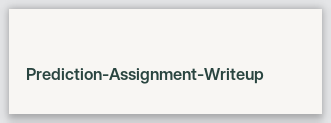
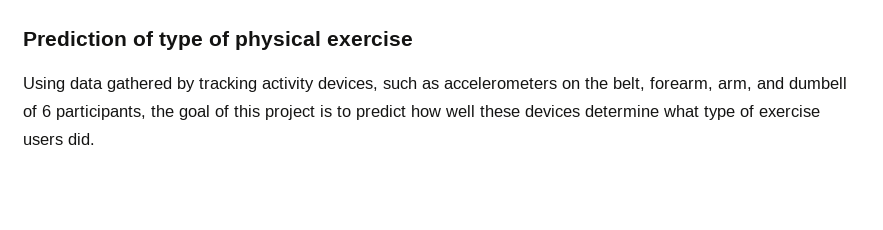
- Prediction-Assignment-Writeup
+ Prediction of type of physical exercise
+ Using data gathered by tracking activity devices, such as accelerometers on the belt, forearm, arm, and dumbell of 6 participants, the goal of this project is to predict how well these devices determine what type of exercise users did.

